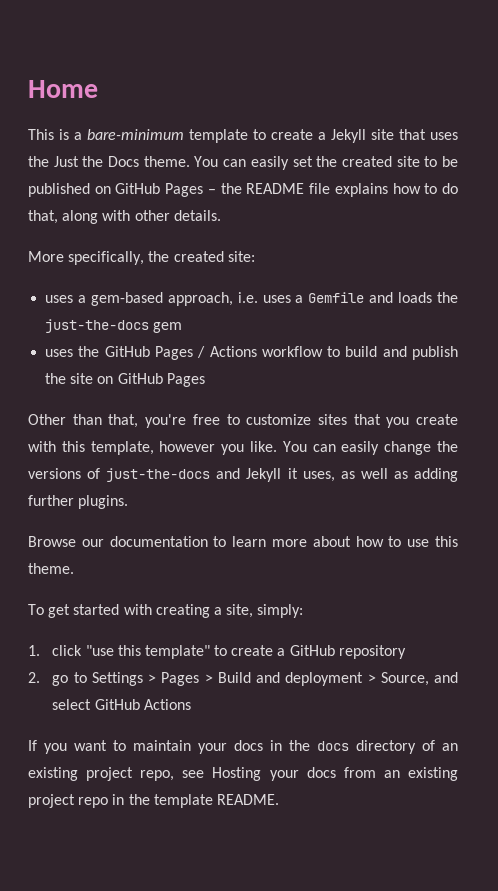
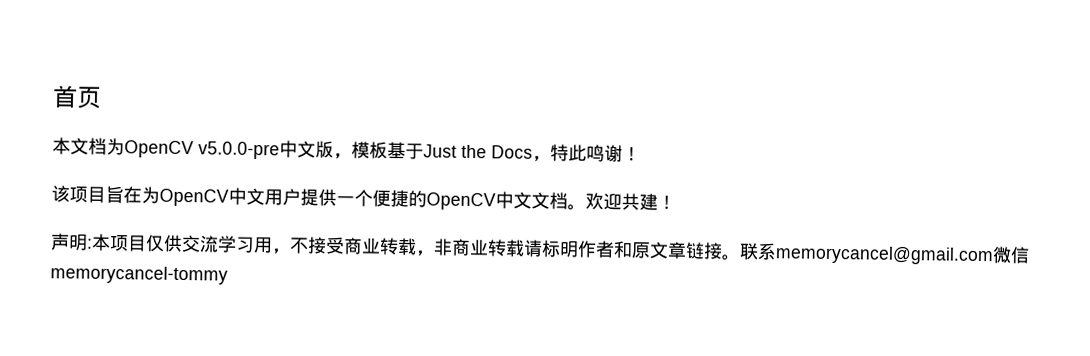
- Home
- This is a bare-minimum template to create a Jekyll site that uses the Just the Docs theme. You can easily set the created site to be published on GitHub Pages – the README file explains how to do that, along with other details.
- More specifically, the created site:
- uses a gem-based approach, i.e. uses a Gemfile and loads the just-the-docs gem
- uses the GitHub Pages / Actions workflow to build and publish the site on GitHub Pages
- Other than that, you're free to customize sites that you create with this template, however you like. You can easily change the versions of just-the-docs and Jekyll it uses, as well as adding further plugins.
- Browse our documentation to learn more about how to use this theme.
- To get started with creating a site, simply:
- 1. click "use this template" to create a GitHub repository
- 2. go to Settings > Pages > Build and deployment > Source, and select GitHub Actions
- If you want to maintain your docs in the docs directory of an existing project repo, see Hosting your docs from an existing project repo in the template README.
+ 首页
+ 本文档为OpenCV v5.0.0-pre中文版，模板基于Just the Docs，特此鸣谢！
+ 该项目旨在为OpenCV中文用户提供一个便捷的OpenCV中文文档。欢迎共建！
+ 声明:本项目仅供交流学习用，不接受商业转载，非商业转载请标明作者和原文章链接。联系memorycancel@gmail.com微信memorycancel-tommy

